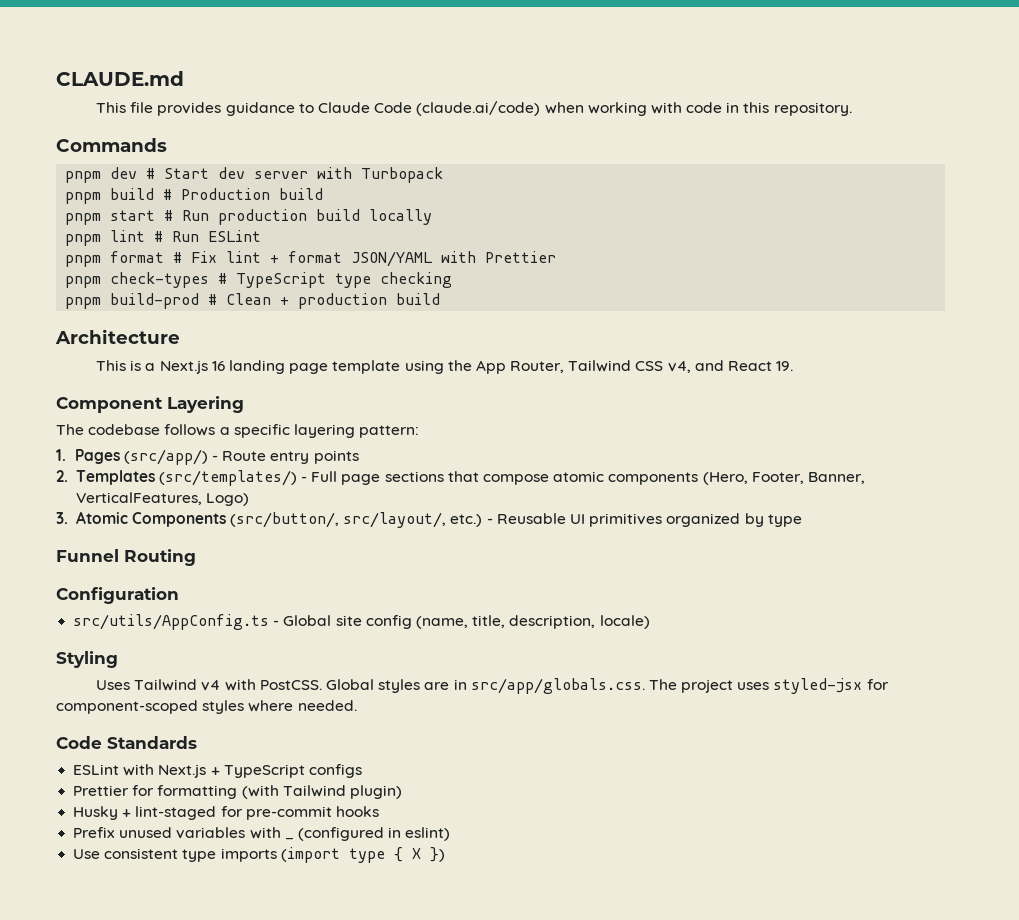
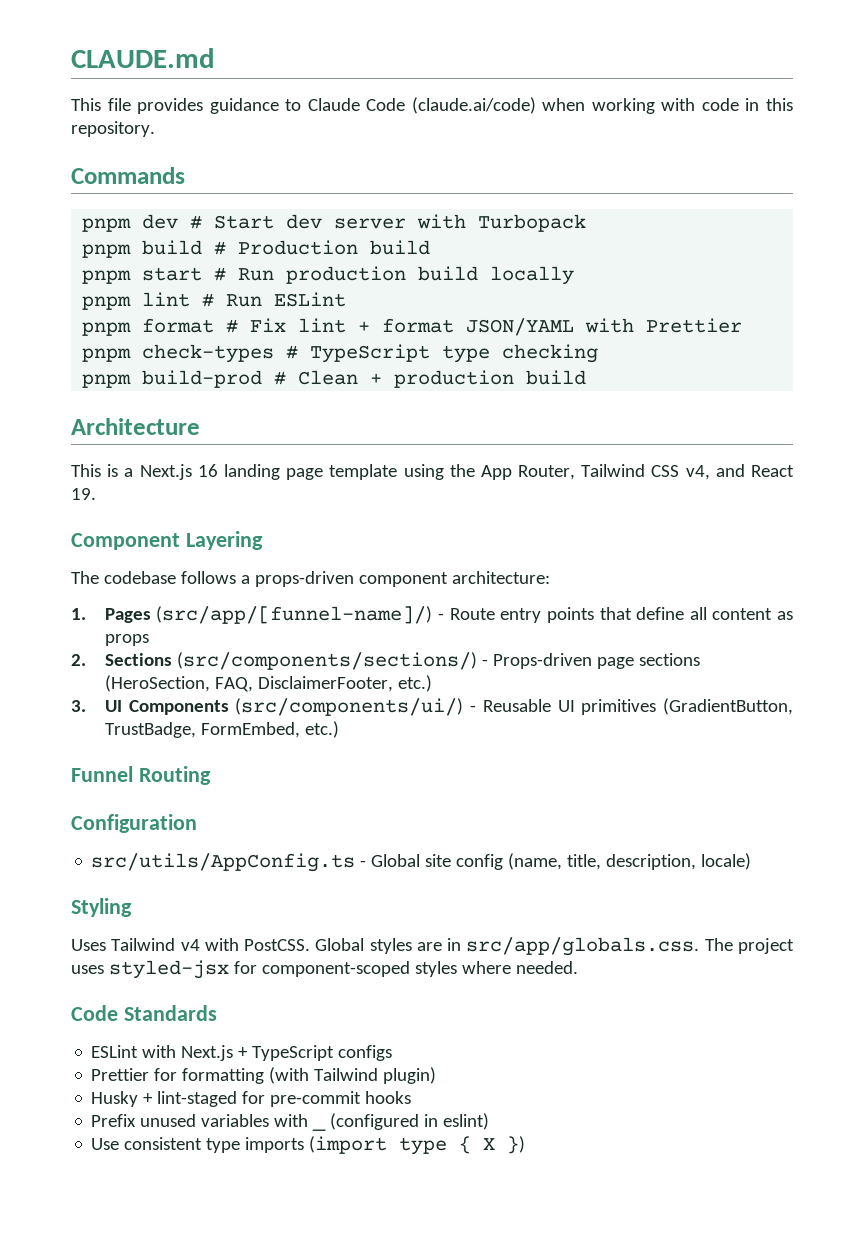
- The codebase follows a specific layering pattern:
+ The codebase follows a props-driven component architecture:
- 1. Pages (src/app/) - Route entry points
- 2. Templates (src/templates/) - Full page sections that compose atomic components (Hero, Footer, Banner, VerticalFeatures, Logo)
- 3. Atomic Components (src/button/, src/layout/, etc.) - Reusable UI primitives organized by type
+ 1. Pages (src/app/[funnel-name]/) - Route entry points that define all content as props
+ 2. Sections (src/components/sections/) - Props-driven page sections (HeroSection, FAQ, DisclaimerFooter, etc.)
+ 3. UI Components (src/components/ui/) - Reusable UI primitives (GradientButton, TrustBadge, FormEmbed, etc.)

